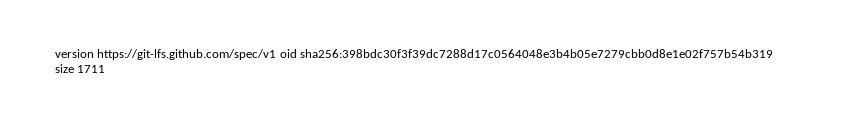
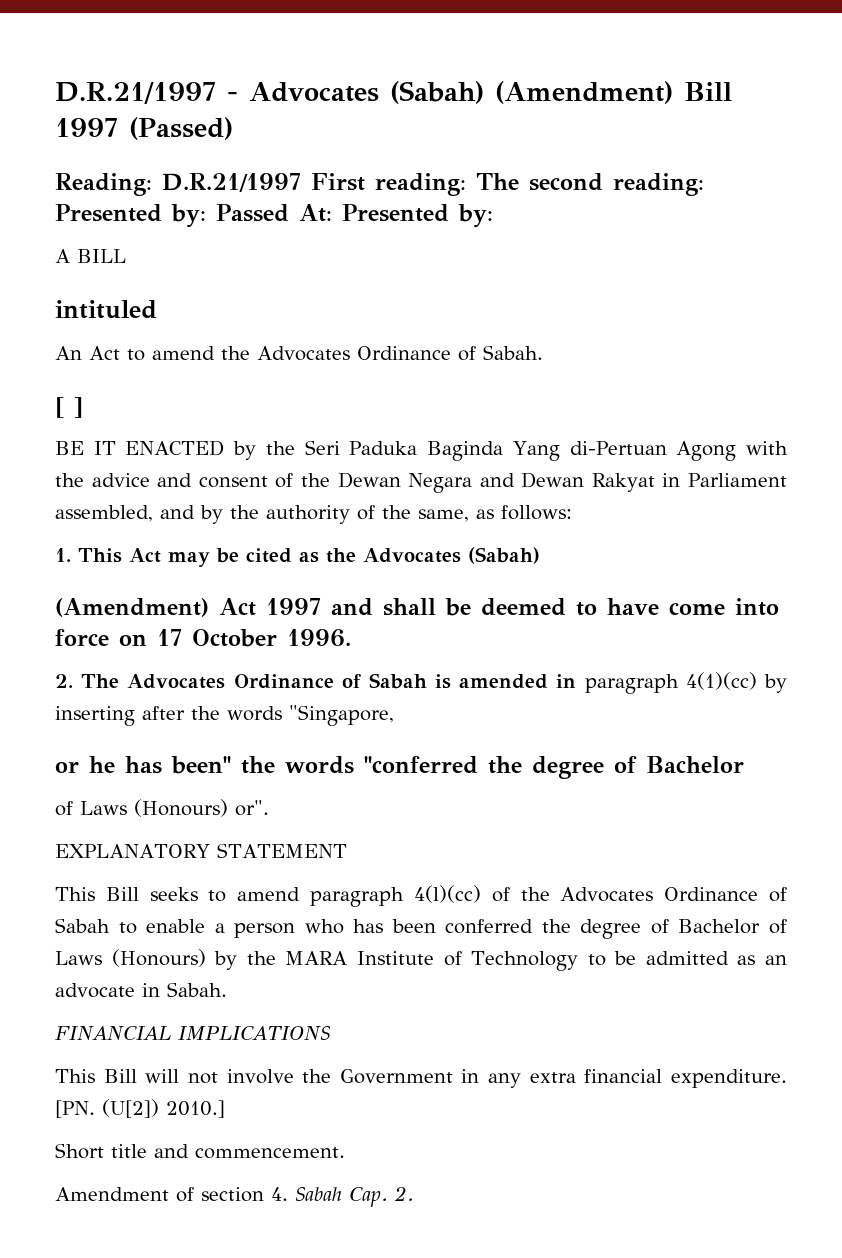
- version https://git-lfs.github.com/spec/v1 oid sha256:398bdc30f3f39dc7288d17c0564048e3b4b05e7279cbb0d8e1e02f757b54b319 size 1711
+ D.R.21/1997 - Advocates (Sabah) (Amendment) Bill 1997 (Passed)
+ Reading: D.R.21/1997 First reading: The second reading: Presented by: Passed At: Presented by:
+ A BILL
+ intituled
+ An Act to amend the Advocates Ordinance of Sabah.
+ [ ]
+ BE IT ENACTED by the Seri Paduka Baginda Yang di-Pertuan Agong with the advice and consent of the Dewan Negara and Dewan Rakyat in Parliament assembled, and by the authority of the same, as follows:
+ 1. This Act may be cited as the Advocates (Sabah)
+ (Amendment) Act 1997 and shall be deemed to have come into force on 17 October 1996.
+ 2. The Advocates Ordinance of Sabah is amended in paragraph 4(1)(cc) by inserting after the words "Singapore,
+ or he has been" the words "conferred the degree of Bachelor
+ of Laws (Honours) or".
+ EXPLANATORY STATEMENT
+ This Bill seeks to amend paragraph 4(l)(cc) of the Advocates Ordinance of Sabah to enable a person who has been conferred the degree of Bachelor of Laws (Honours) by the MARA Institute of Technology to be admitted as an advocate in Sabah.
+ FINANCIAL IMPLICATIONS
+ This Bill will not involve the Government in any extra financial expenditure. [PN. (U[2]) 2010.]
+ Short title and commencement.
+ Amendment of section 4. Sabah Cap. 2.

